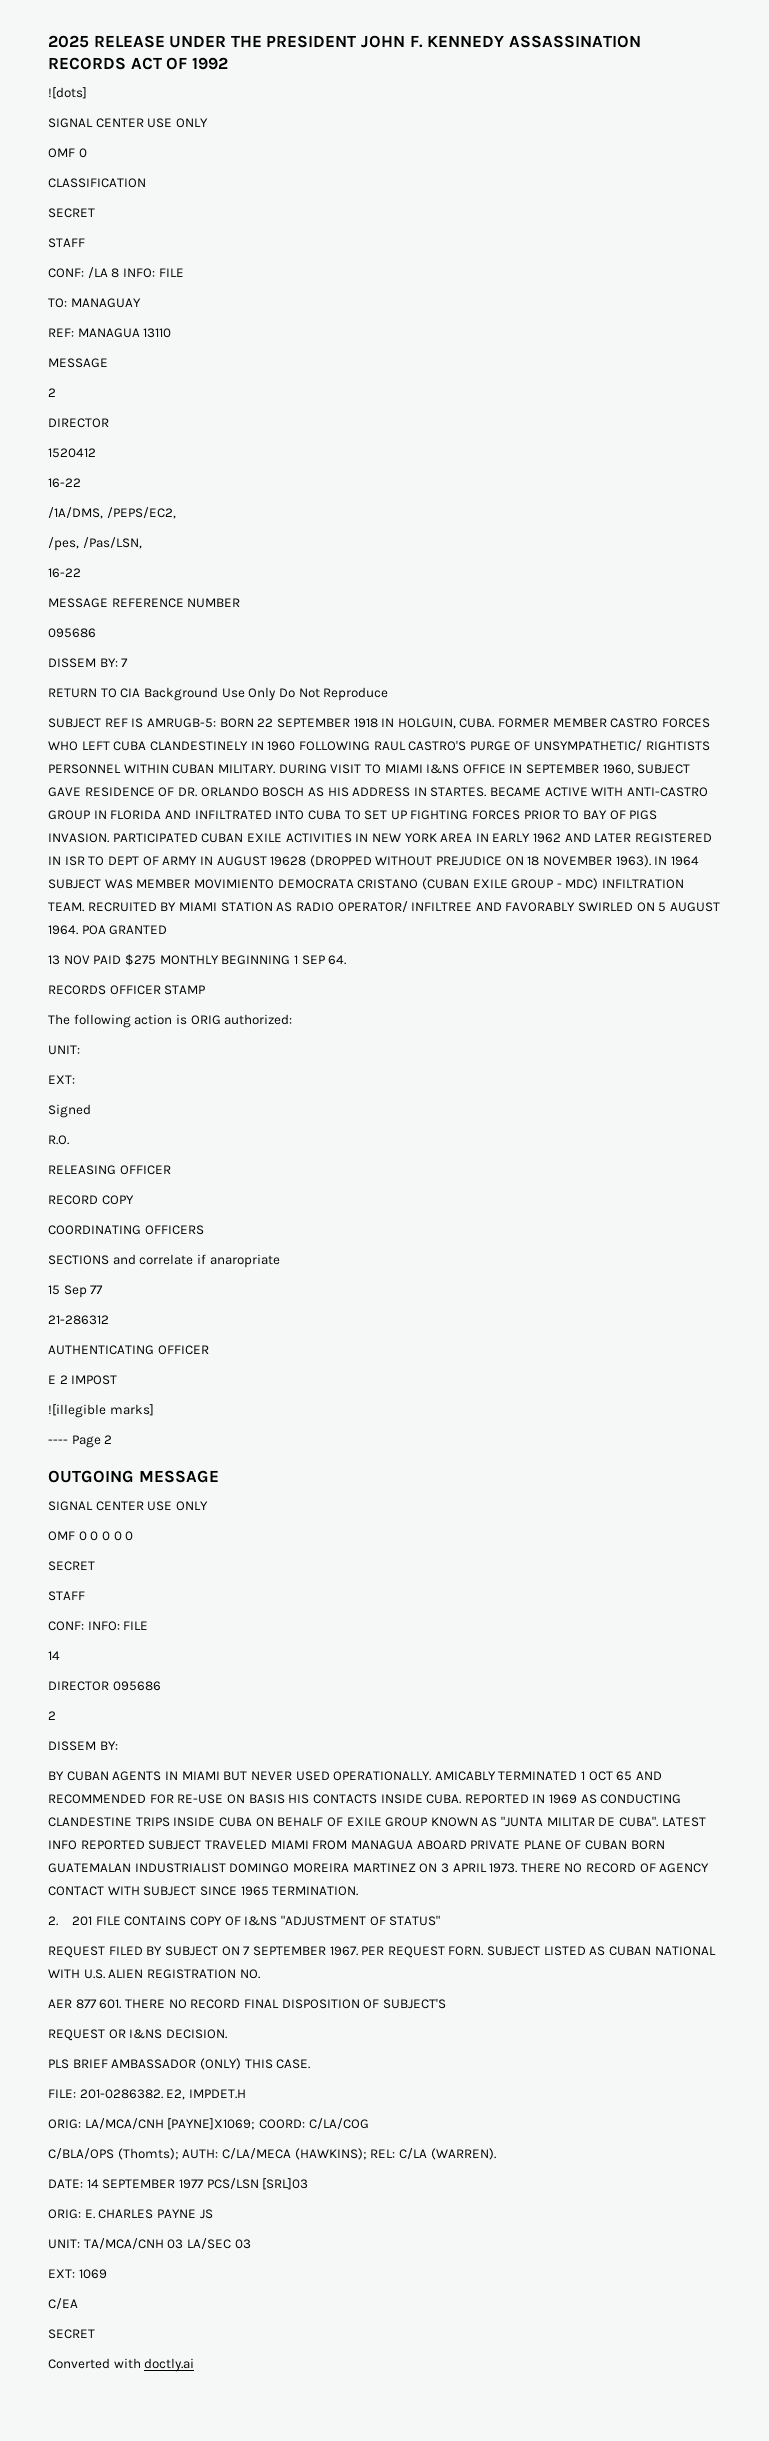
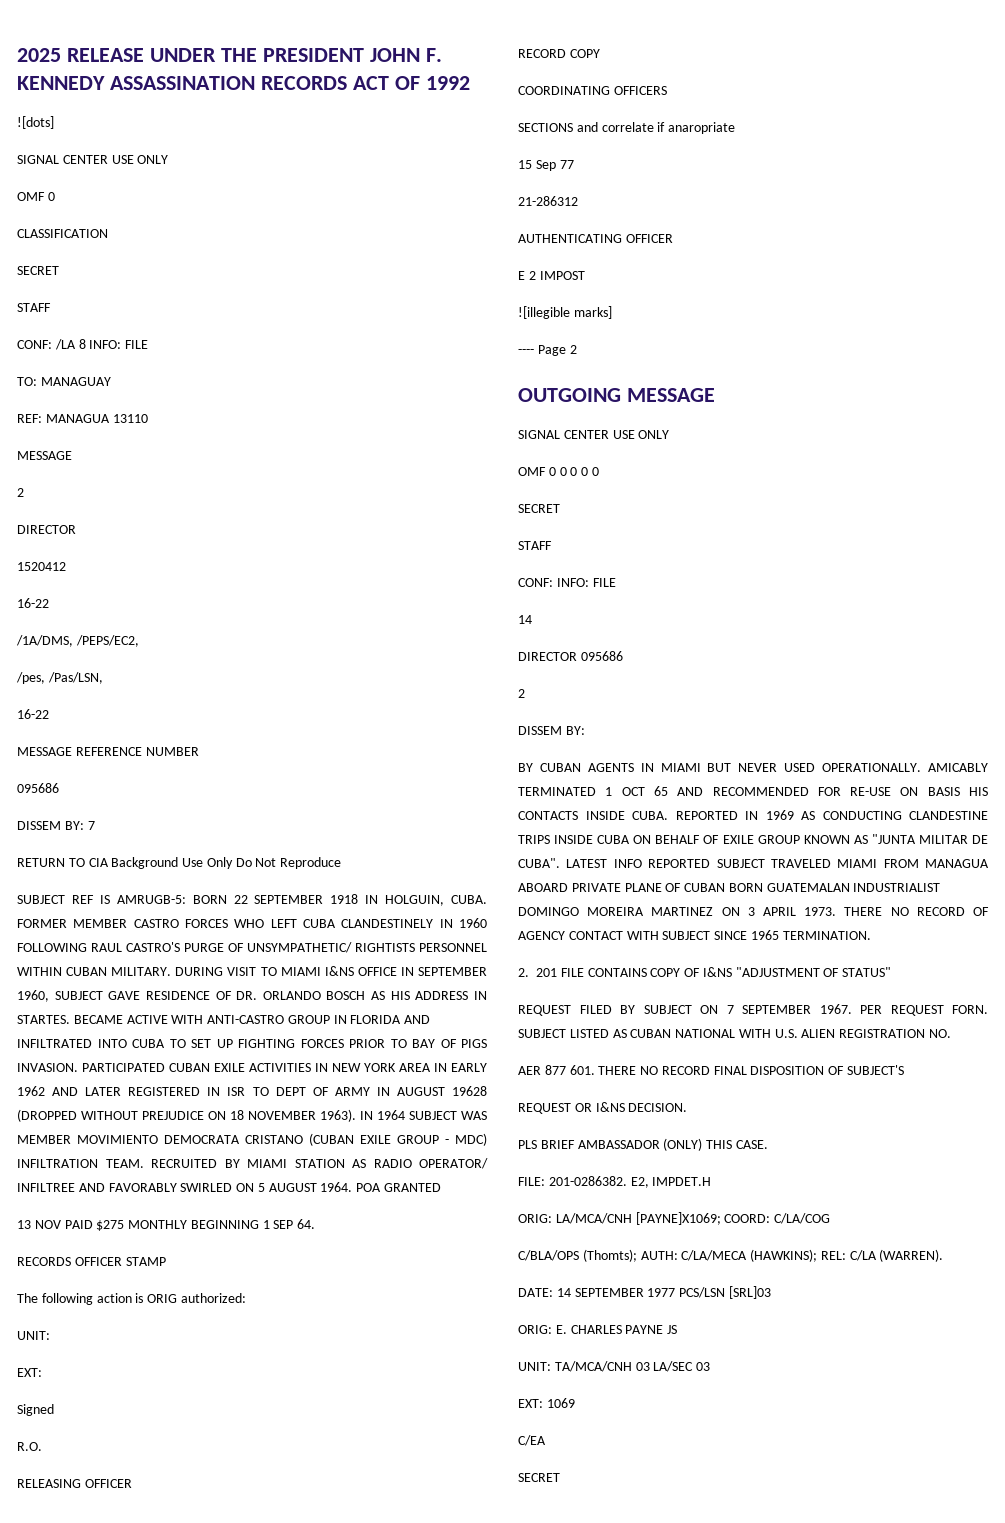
- Converted with doctly.ai

